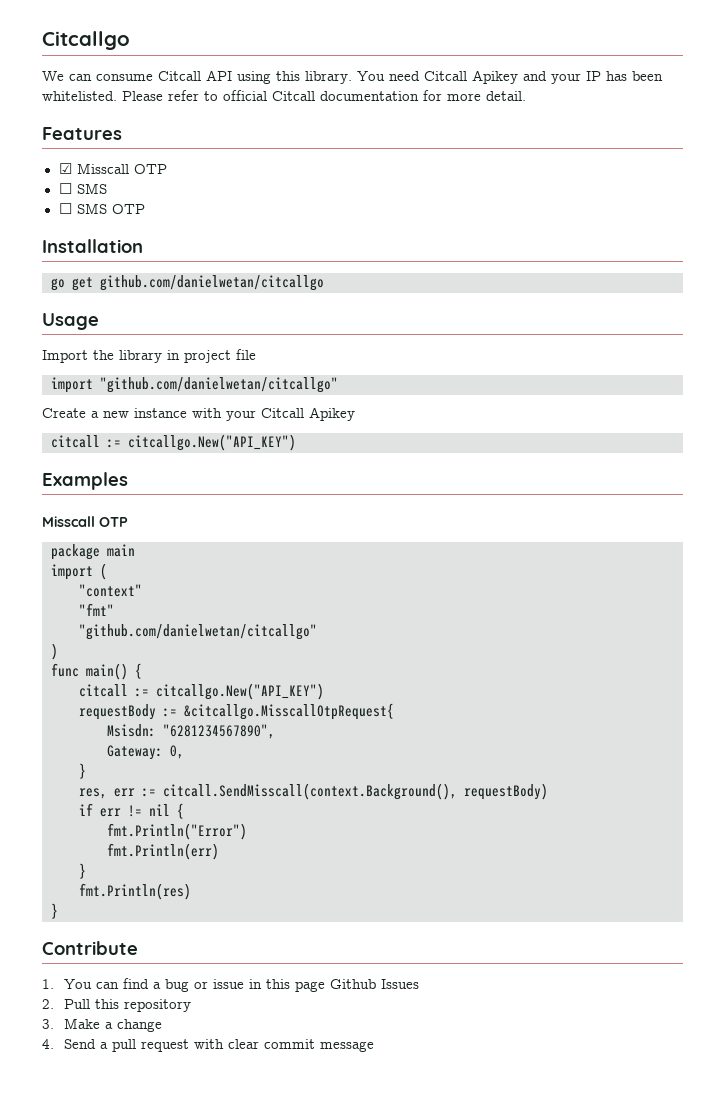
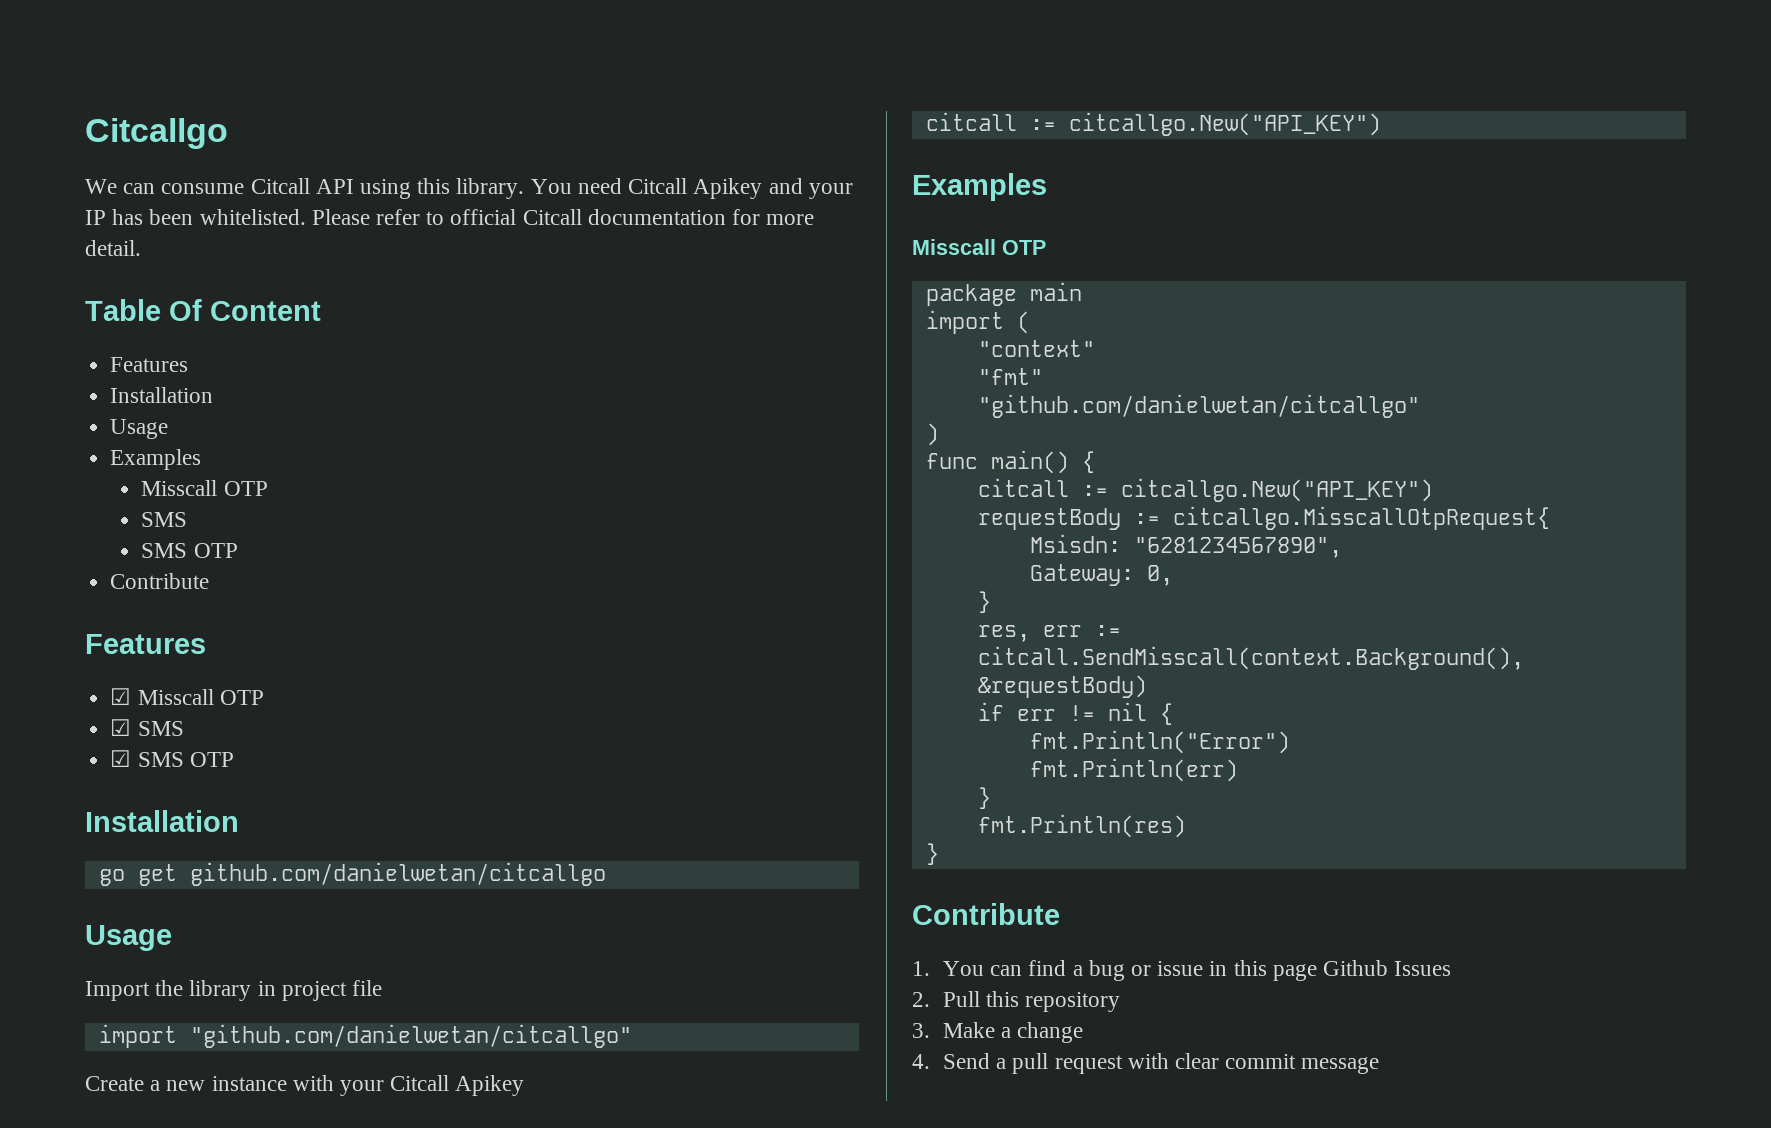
+ Table Of Content
+ Features
+ Installation
+ Usage
+ Examples
+ Misscall OTP
+ SMS
+ SMS OTP
+ Contribute
  ☑ Misscall OTP
- ☐ SMS
- ☐ SMS OTP
+ ☑ SMS
+ ☑ SMS OTP
- requestBody := &citcallgo.MisscallOtpRequest{
+ requestBody := citcallgo.MisscallOtpRequest{
- res, err := citcall.SendMisscall(context.Background(), requestBody)
+ res, err := citcall.SendMisscall(context.Background(), &requestBody)

